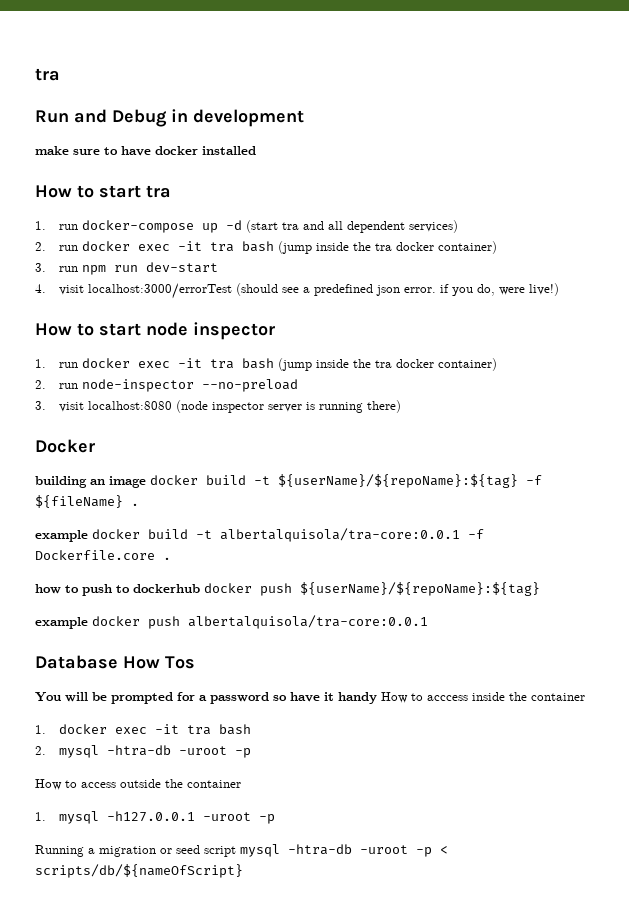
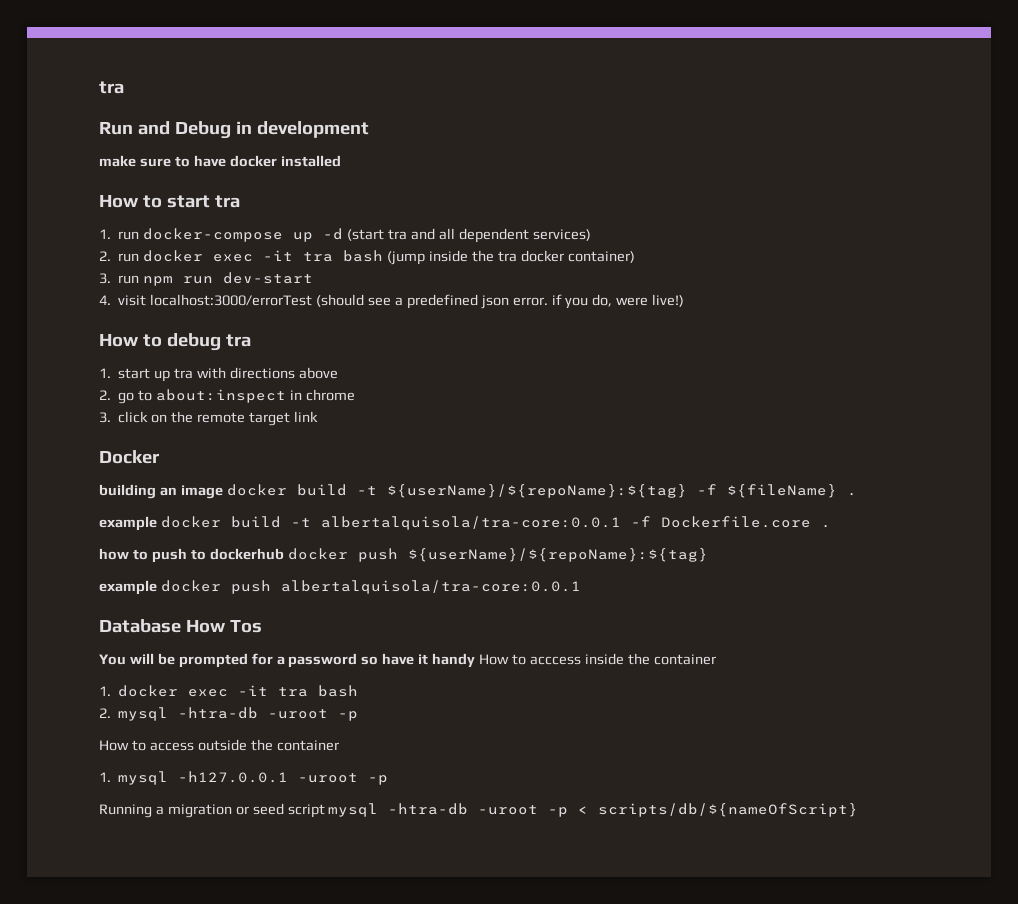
- How to start node inspector
- 1. run docker exec -it tra bash (jump inside the tra docker container)
- 2. run node-inspector --no-preload
- 3. visit localhost:8080 (node inspector server is running there)
+ How to debug tra
+ 1. start up tra with directions above
+ 2. go to about:inspect in chrome
+ 3. click on the remote target link

